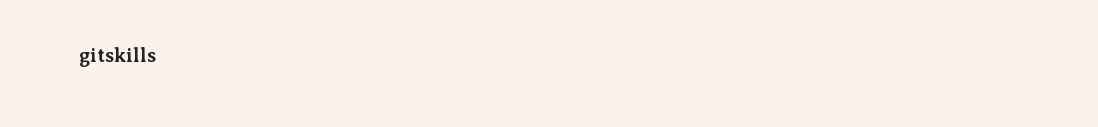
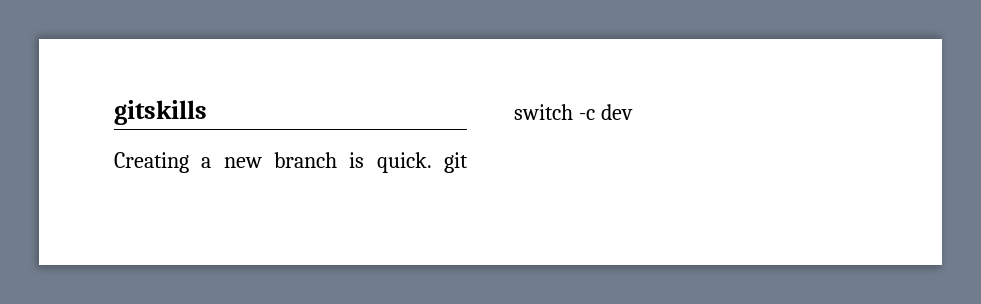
+ Creating a new branch is quick. git switch -c dev

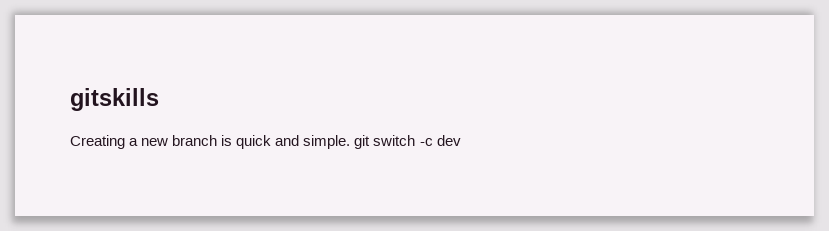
- Creating a new branch is quick. git switch -c dev
+ Creating a new branch is quick and simple. git switch -c dev

